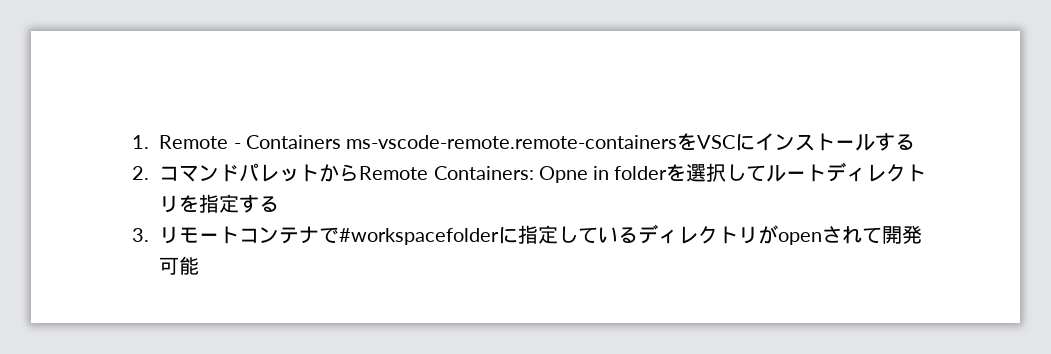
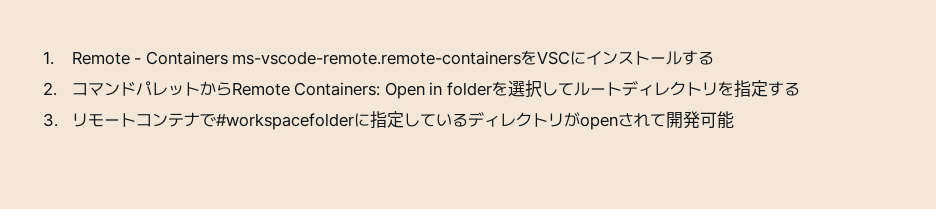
- 2.コマンドパレットからRemote Containers: Opne in folderを選択してルートディレクトリを指定する
+ 2.コマンドパレットからRemote Containers: Open in folderを選択してルートディレクトリを指定する

